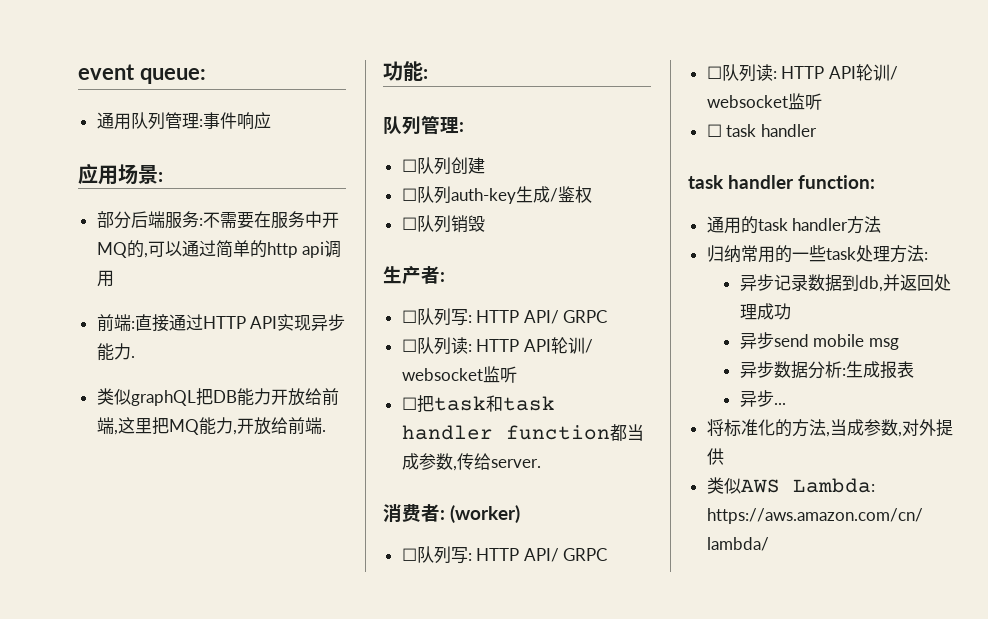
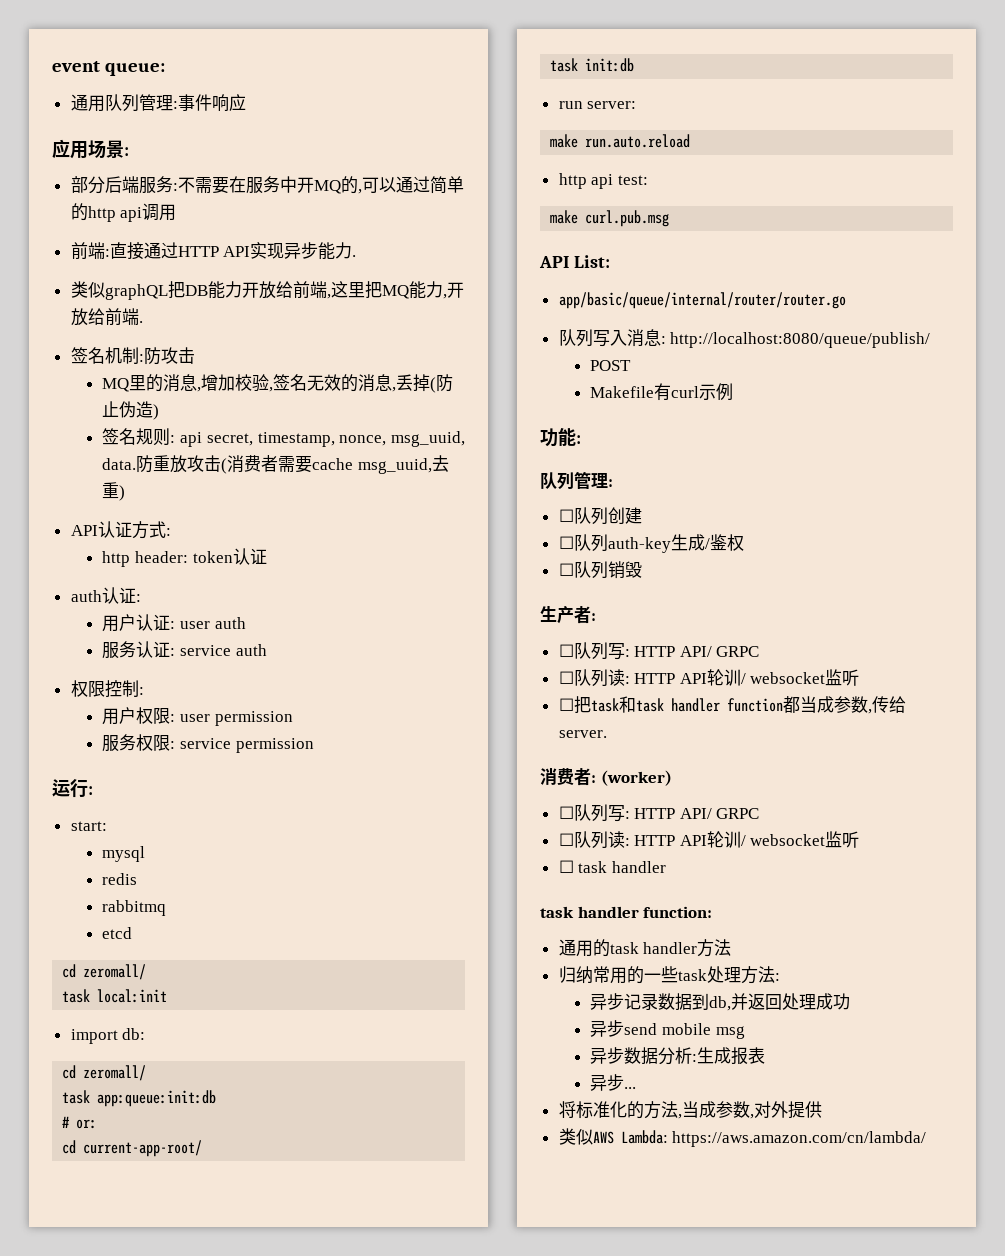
+ 签名机制:防攻击
+ MQ里的消息,增加校验,签名无效的消息,丢掉(防止伪造)
+ 签名规则: api secret, timestamp, nonce, msg_uuid, data.防重放攻击(消费者需要cache msg_uuid,去重)
+ API认证方式:
+ http header: token认证
+ auth认证:
+ 用户认证: user auth
+ 服务认证: service auth
+ 权限控制:
+ 用户权限: user permission
+ 服务权限: service permission
+ 运行:
+ start:
+ mysql
+ redis
+ rabbitmq
+ etcd
+ cd zeromall/
+ task local:init
+ import db:
+ cd zeromall/
+ task app:queue:init:db
+ # or:
+ cd current-app-root/
+ task init:db
+ run server:
+ make run.auto.reload
+ http api test:
+ make curl.pub.msg
+ API List:
+ app/basic/queue/internal/router/router.go
+ 队列写入消息: http://localhost:8080/queue/publish/
+ POST
+ Makefile有curl示例

